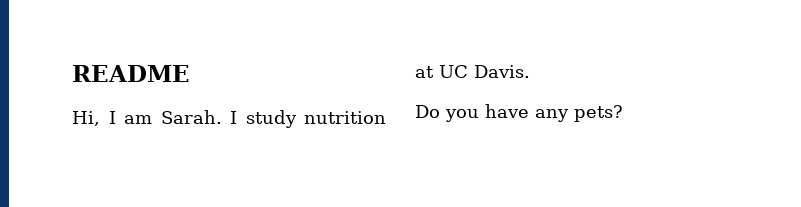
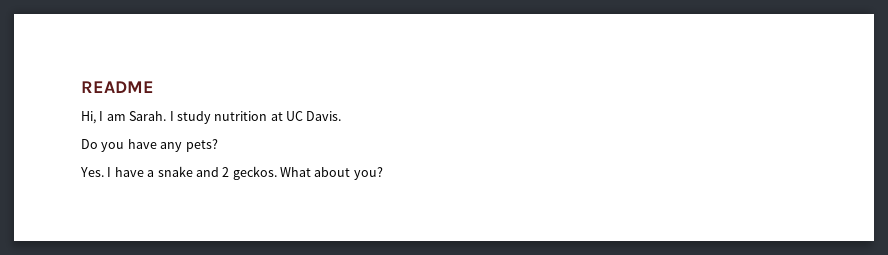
+ Yes. I have a snake and 2 geckos. What about you?

